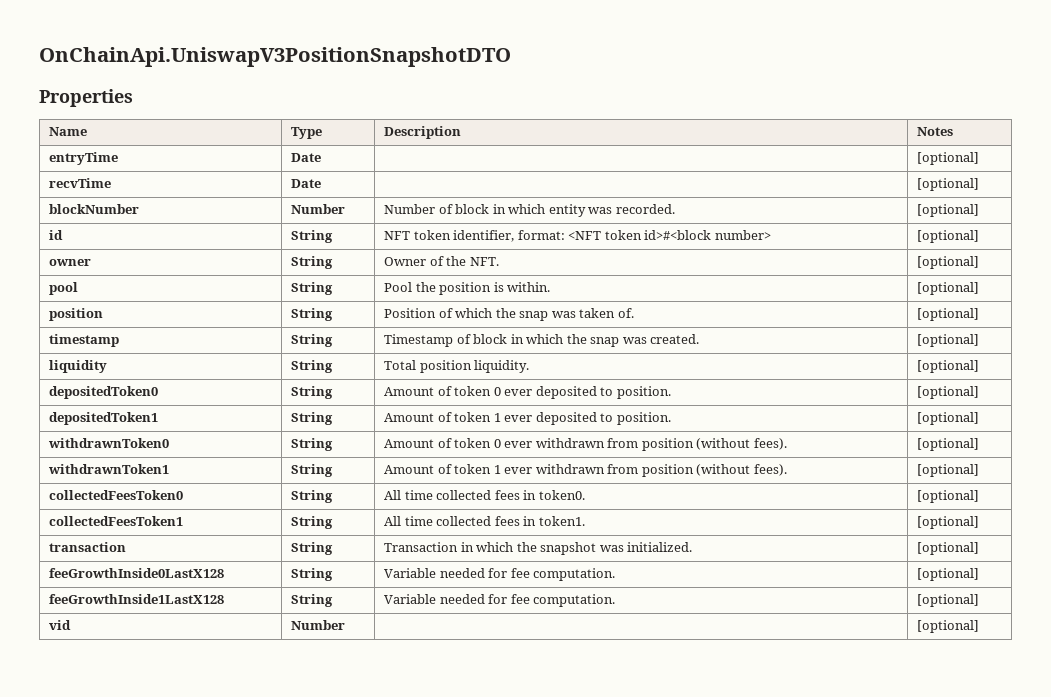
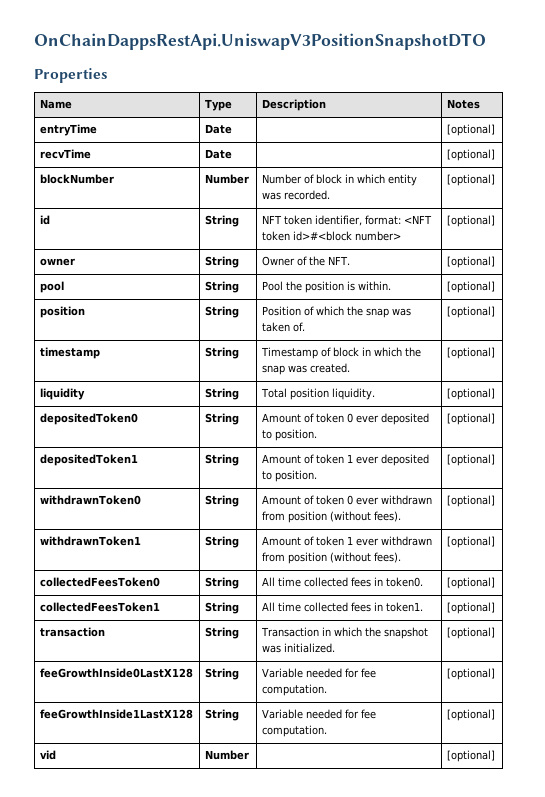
- OnChainApi.UniswapV3PositionSnapshotDTO
+ OnChainDappsRestApi.UniswapV3PositionSnapshotDTO

